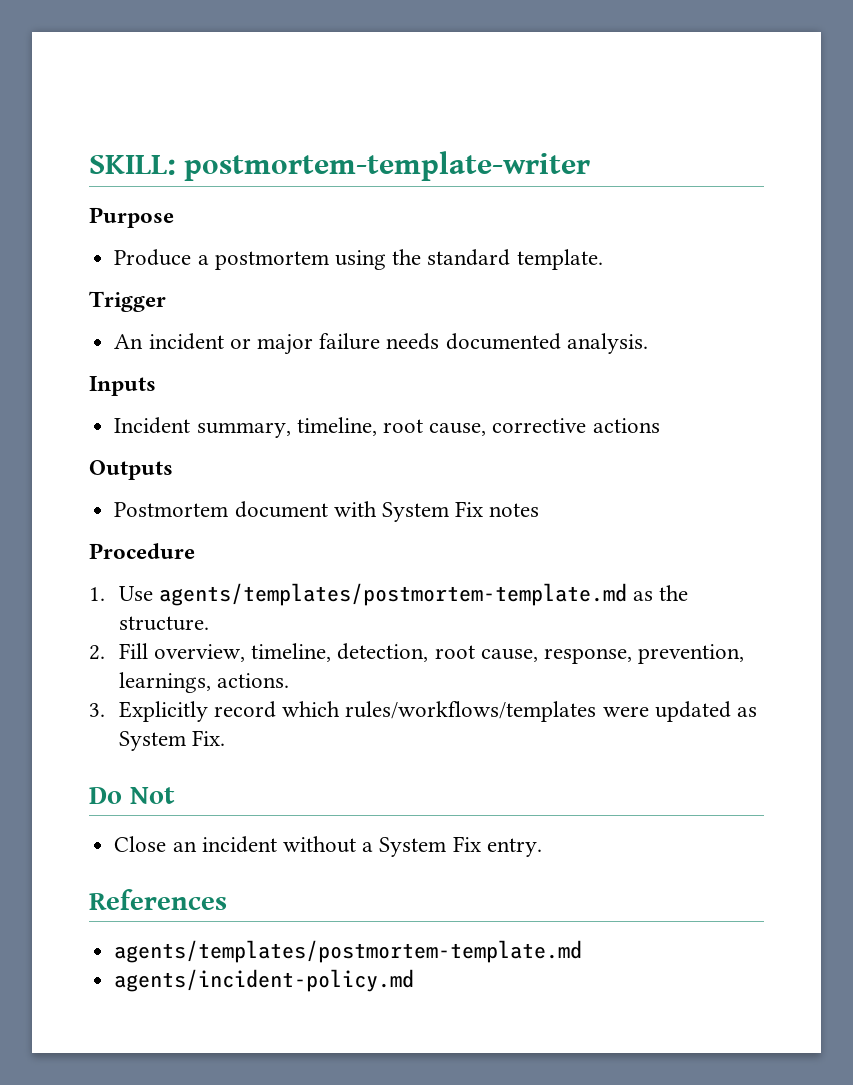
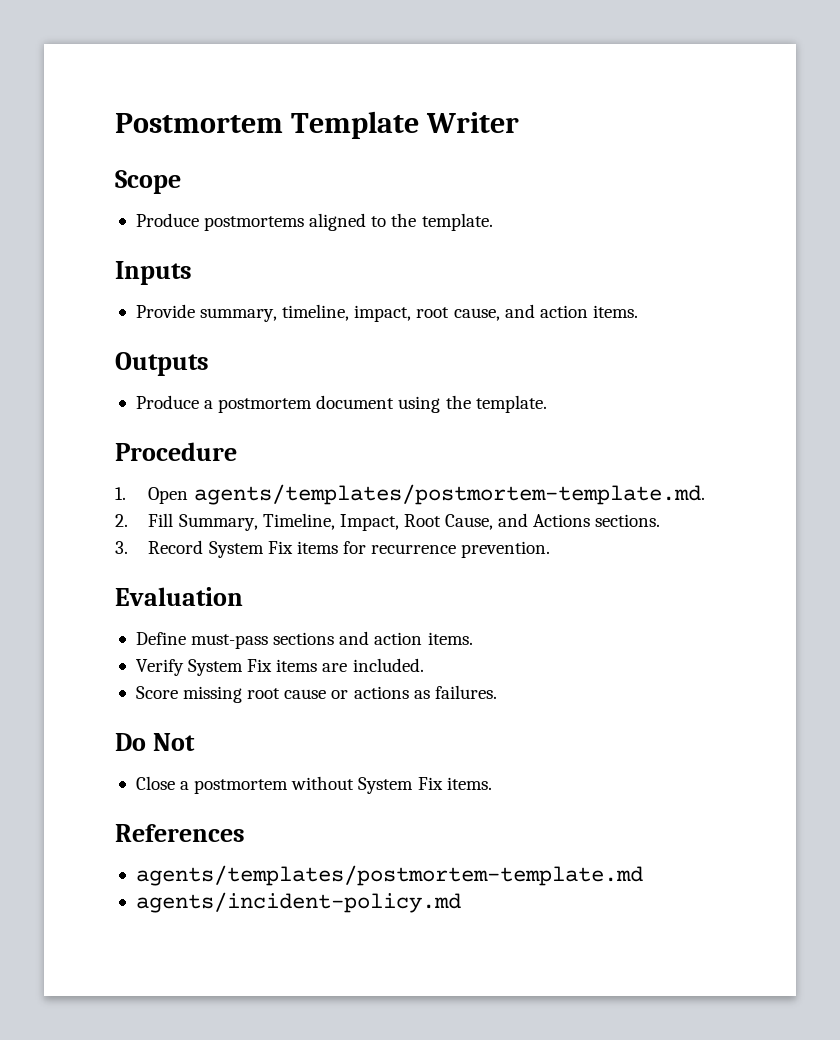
- SKILL: postmortem-template-writer
- Purpose
+ Postmortem Template Writer
+ Scope
+ Produce postmortems aligned to the template.
+ Inputs
+ Provide summary, timeline, impact, root cause, and action items.
+ Outputs
- Produce a postmortem using the standard template.
- Trigger
- An incident or major failure needs documented analysis.
- Inputs
- Incident summary, timeline, root cause, corrective actions
- Outputs
- Postmortem document with System Fix notes
+ Produce a postmortem document using the template.
  Procedure
- 1. Use agents/templates/postmortem-template.md as the structure.
- 2. Fill overview, timeline, detection, root cause, response, prevention, learnings, actions.
- 3. Explicitly record which rules/workflows/templates were updated as System Fix.
+ 1. Open agents/templates/postmortem-template.md.
+ 2. Fill Summary, Timeline, Impact, Root Cause, and Actions sections.
+ 3. Record System Fix items for recurrence prevention.
+ Evaluation
+ Define must-pass sections and action items.
+ Verify System Fix items are included.
+ Score missing root cause or actions as failures.
- Close an incident without a System Fix entry.
+ Close a postmortem without System Fix items.

